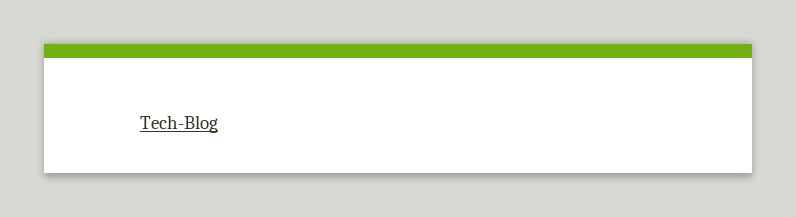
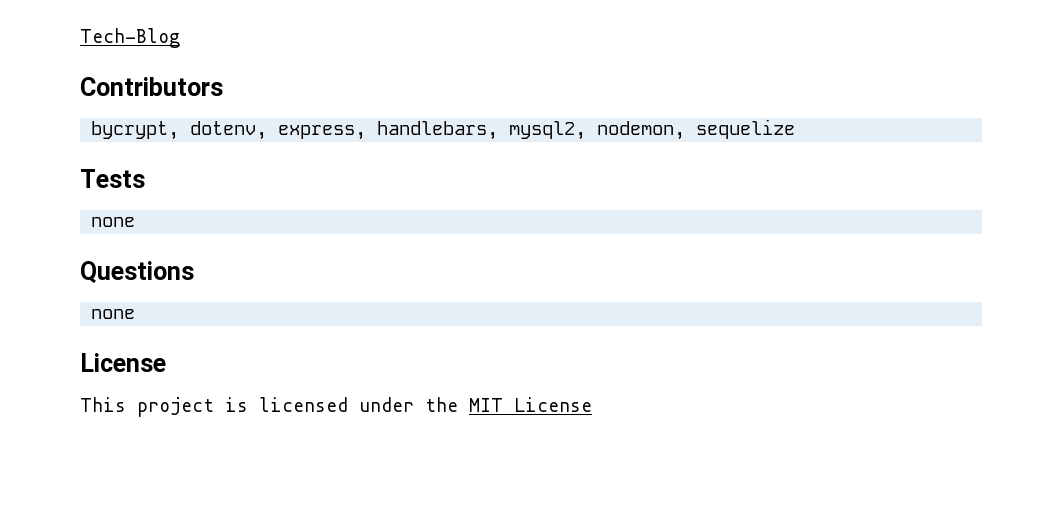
+ Contributors
+ bycrypt, dotenv, express, handlebars, mysql2, nodemon, sequelize
+ Tests
+ none
+ Questions
+ none
+ License
+ This project is licensed under the MIT License

